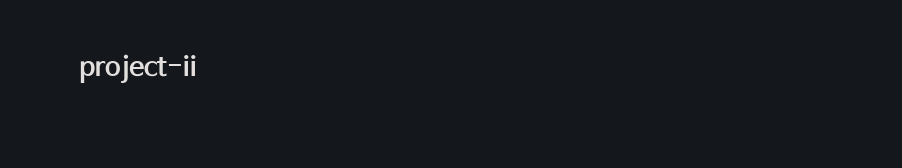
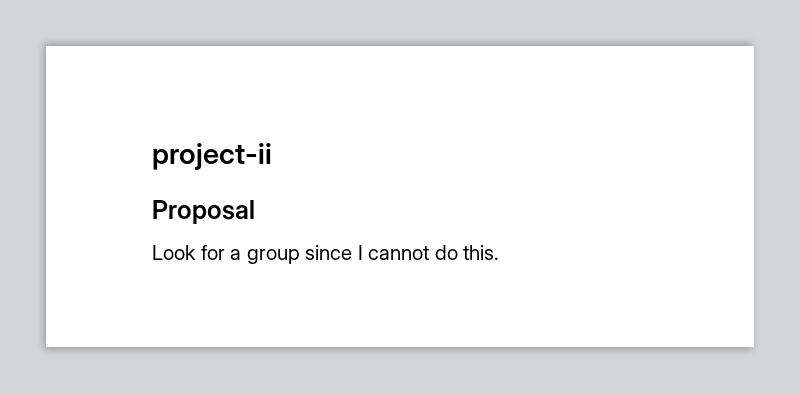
+ Proposal
+ Look for a group since I cannot do this.

